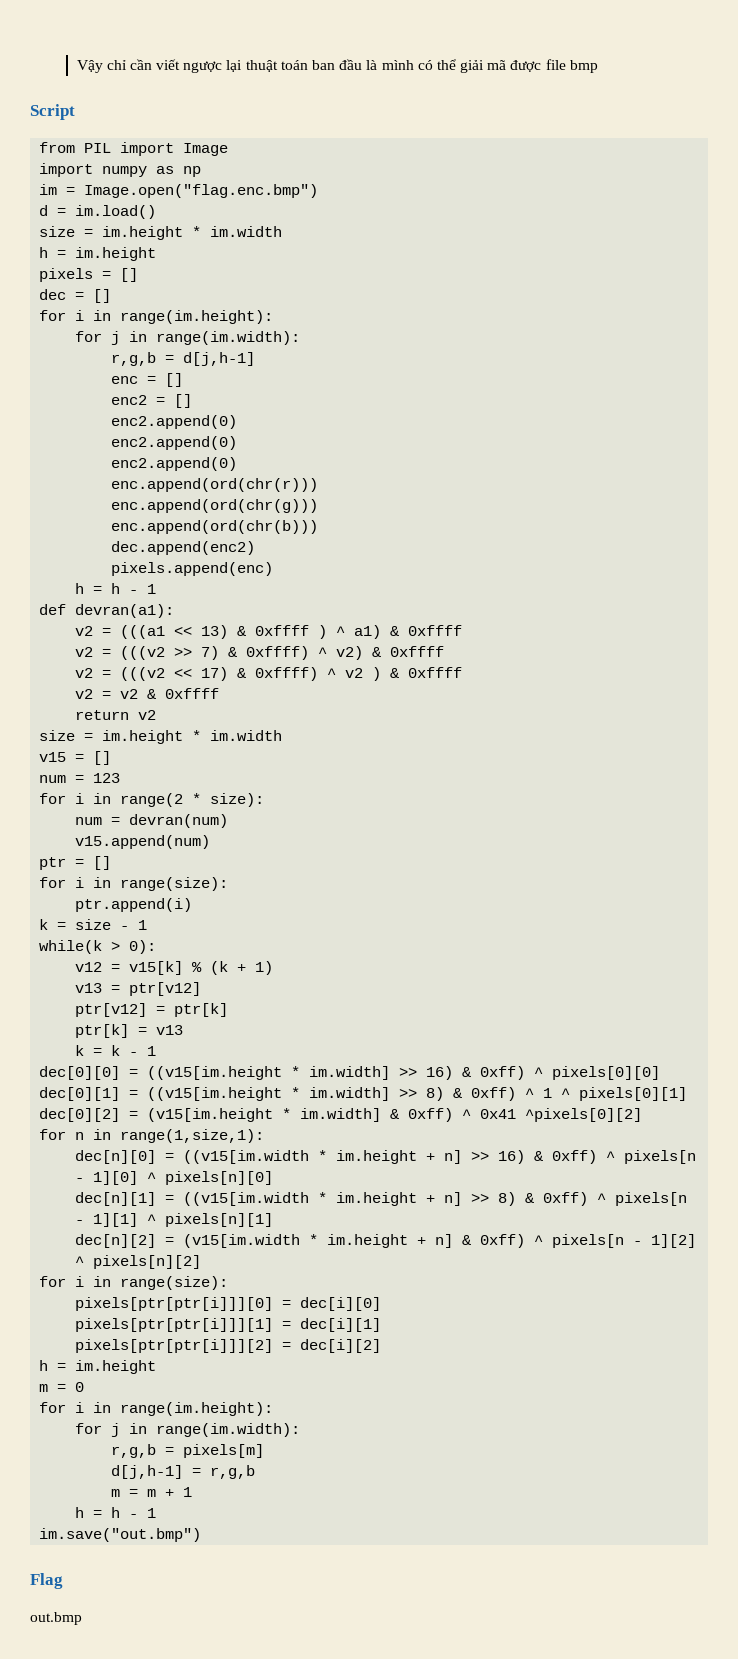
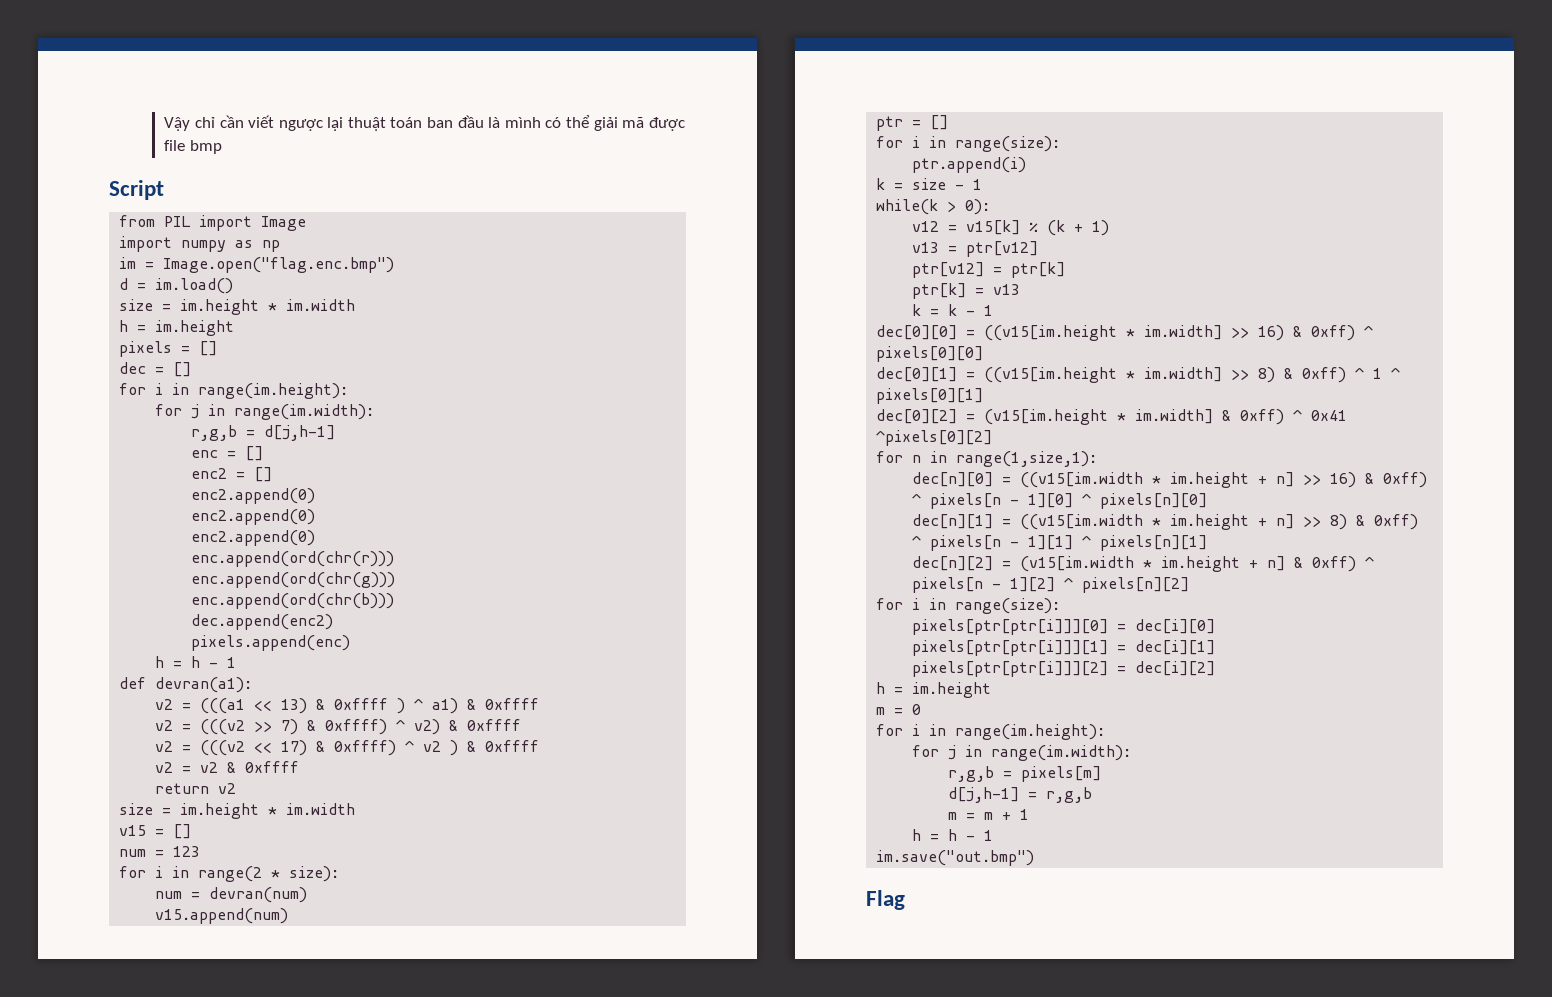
- out.bmp

